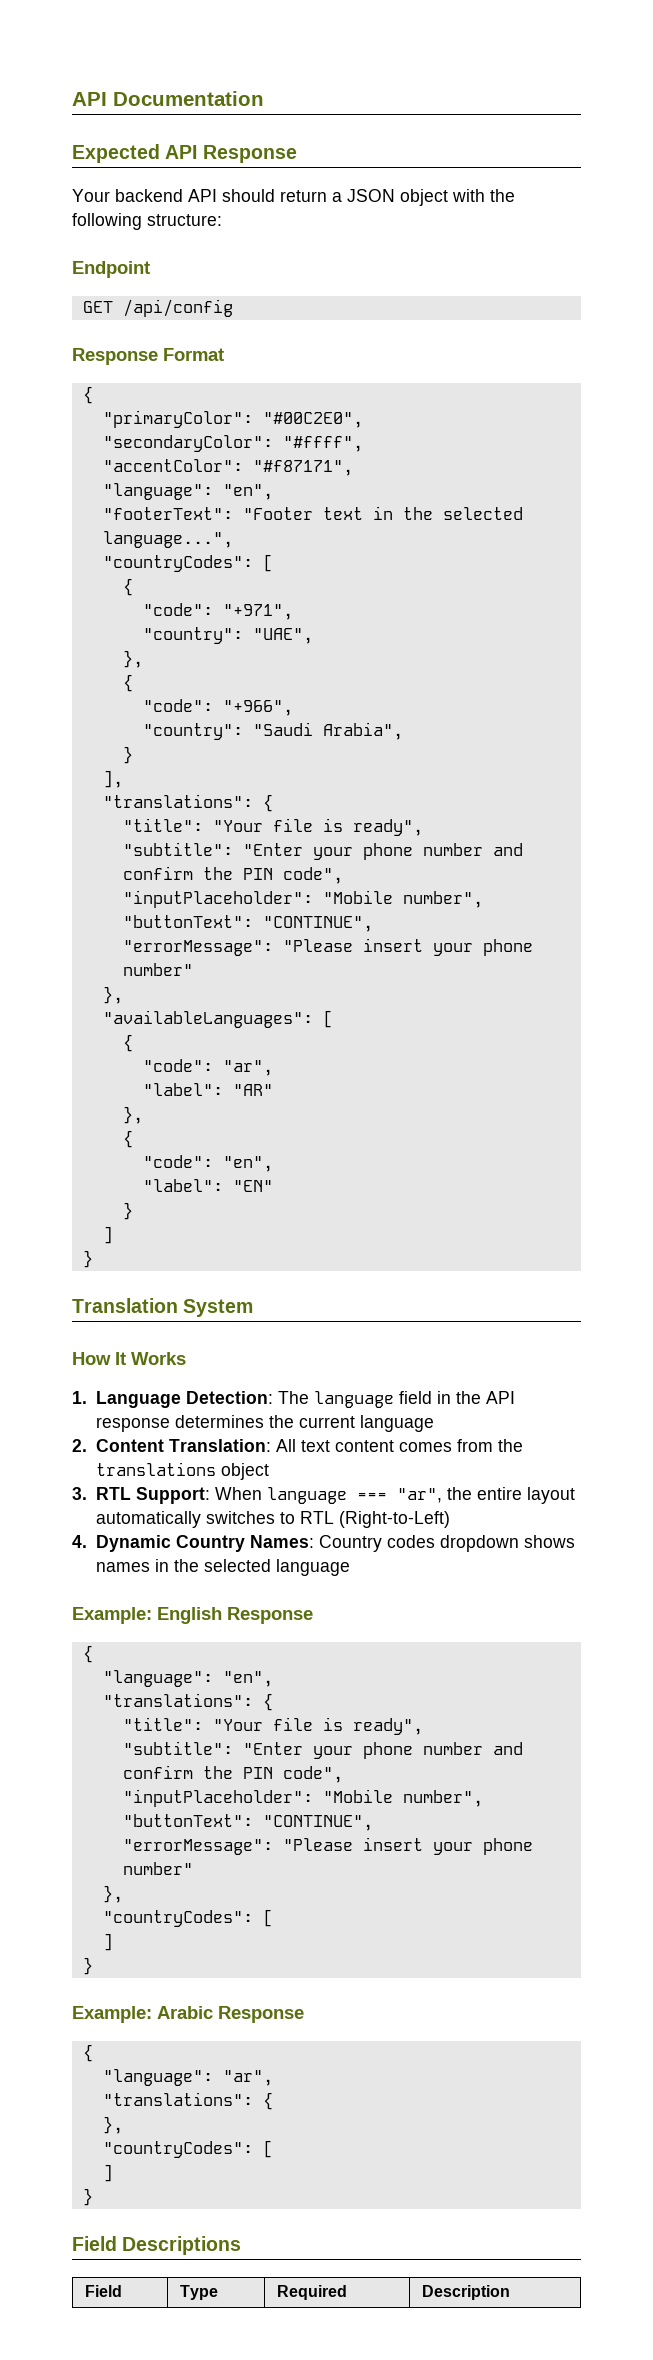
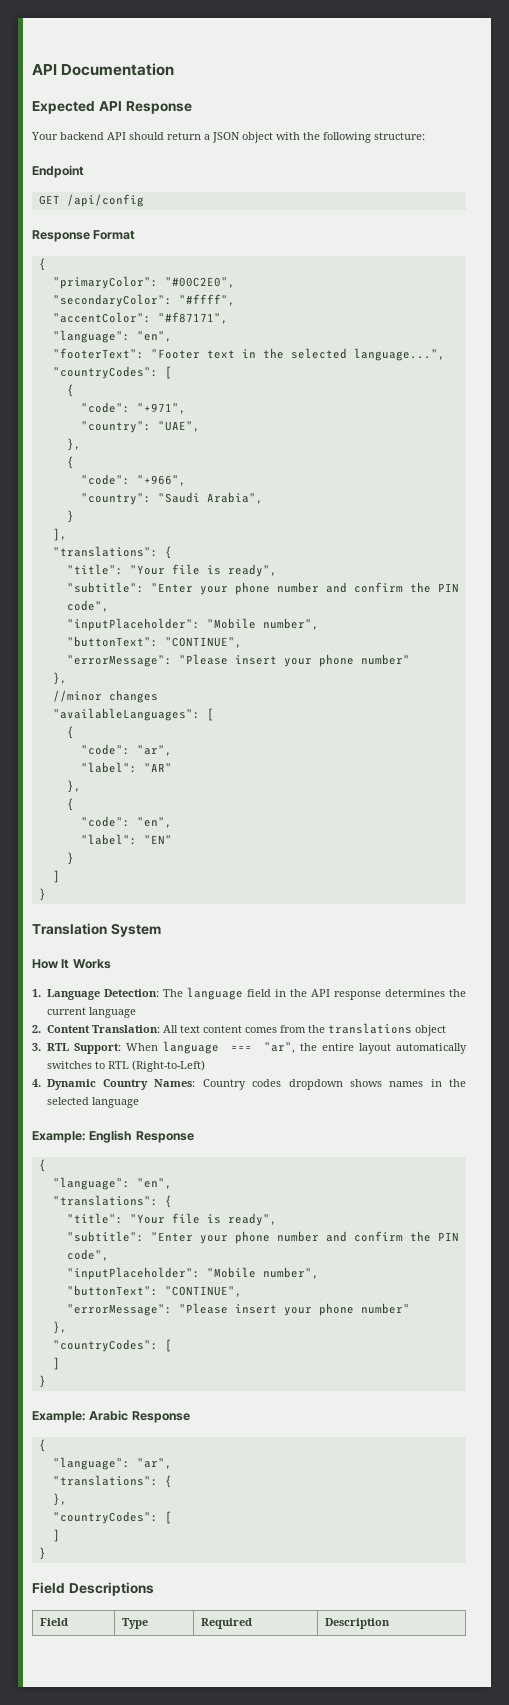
+ //minor changes

